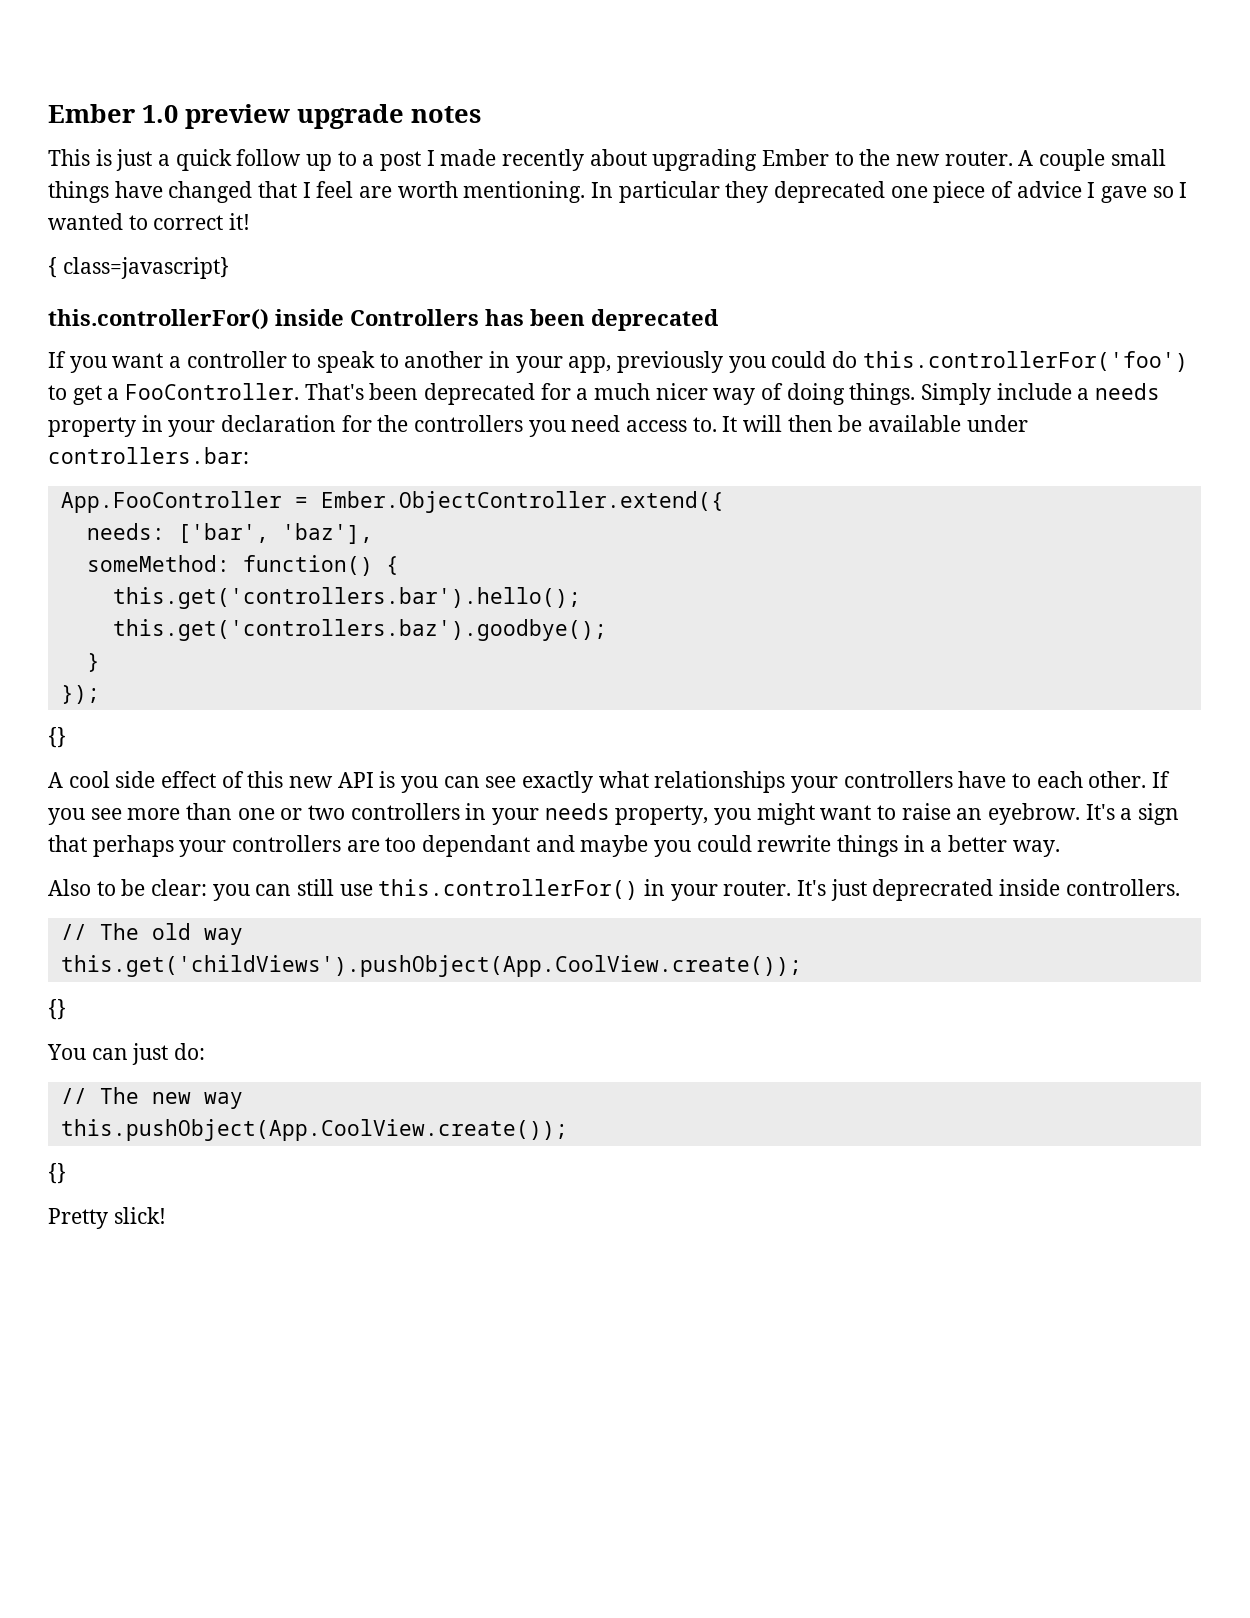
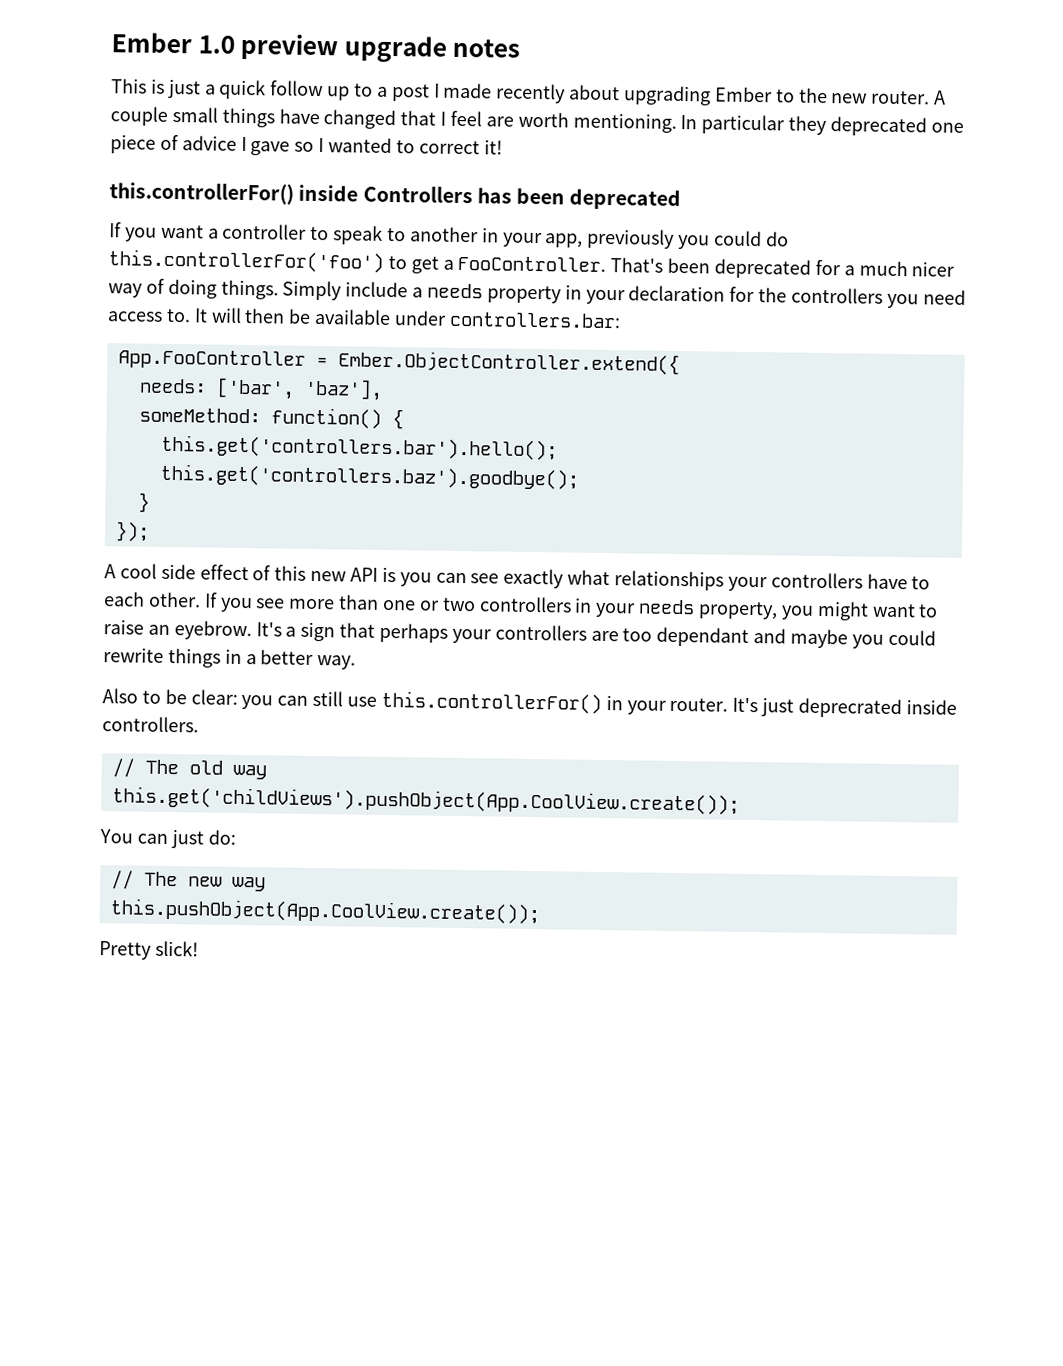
- { class=javascript}
  });
- {}
  this.get('childViews').pushObject(App.CoolView.create());
- {}
  this.pushObject(App.CoolView.create());
- {}

